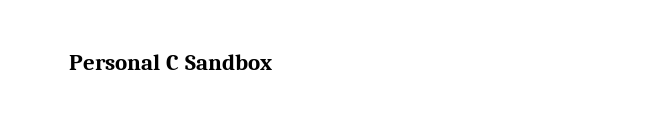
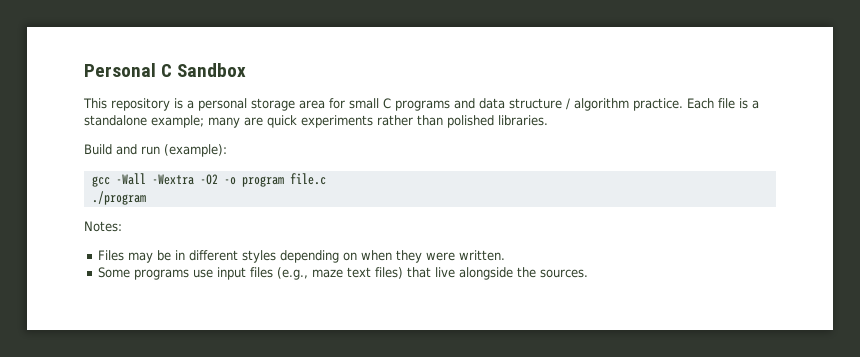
+ This repository is a personal storage area for small C programs and data structure / algorithm practice. Each file is a standalone example; many are quick experiments rather than polished libraries.
+ Build and run (example):
+ gcc -Wall -Wextra -O2 -o program file.c
+ ./program
+ Notes:
+ Files may be in different styles depending on when they were written.
+ Some programs use input files (e.g., maze text files) that live alongside the sources.

